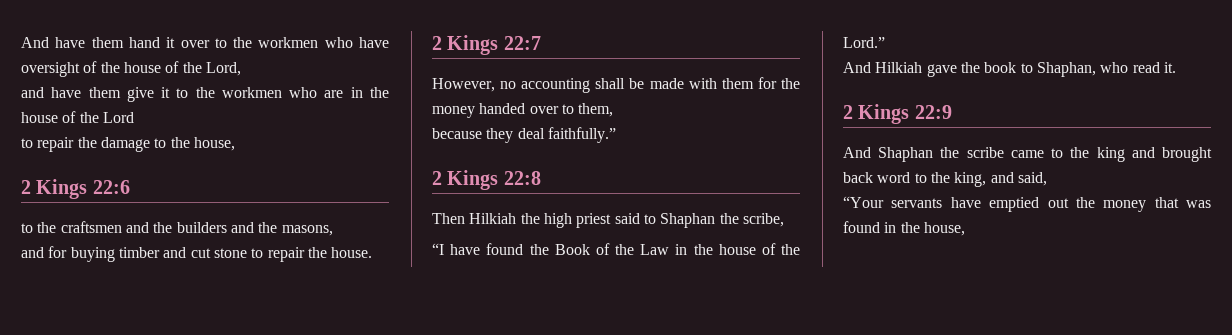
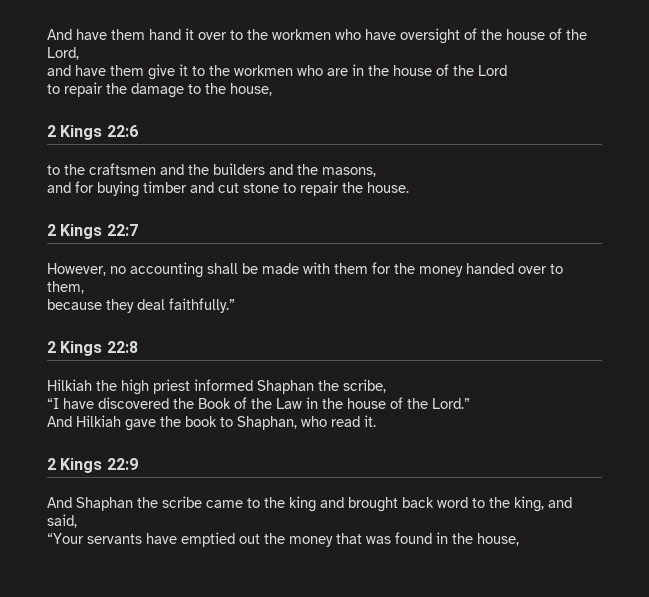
- Then Hilkiah the high priest said to Shaphan the scribe,
+ Hilkiah the high priest informed Shaphan the scribe,
- “I have found the Book of the Law in the house of the Lord.”
+ “I have discovered the Book of the Law in the house of the Lord.”

